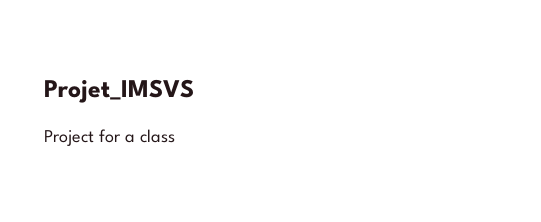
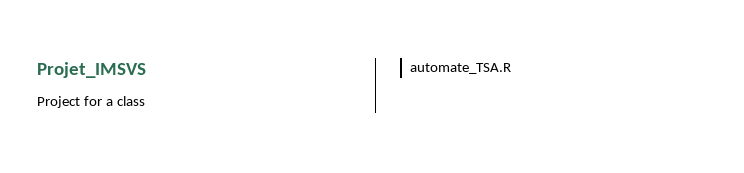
+ automate_TSA.R

